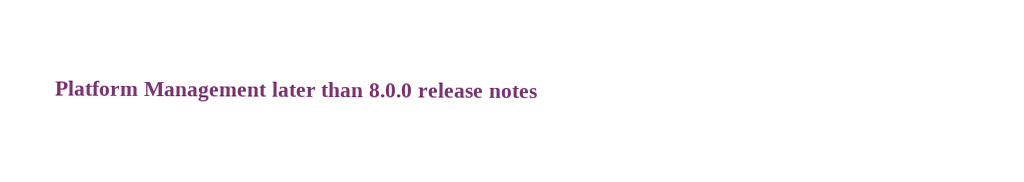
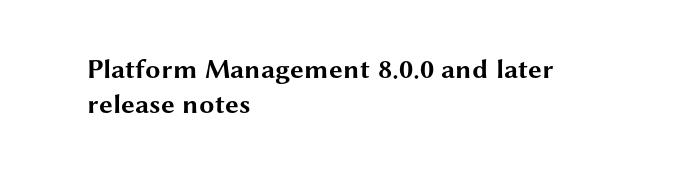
- Platform Management later than 8.0.0 release notes
+ Platform Management 8.0.0 and later release notes

